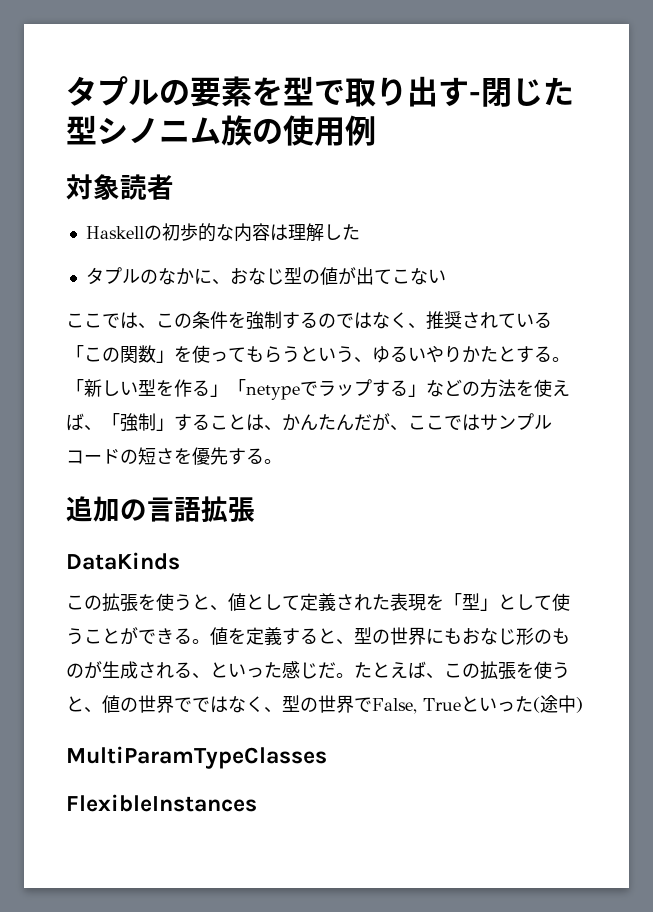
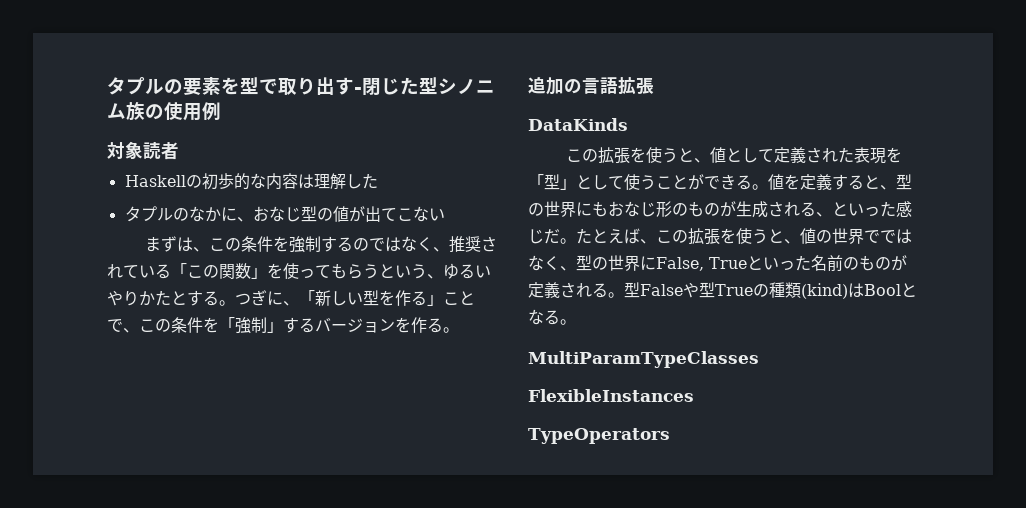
- ここでは、この条件を強制するのではなく、推奨されている「この関数」を使ってもらうという、ゆるいやりかたとする。
+ まずは、この条件を強制するのではなく、推奨されている「この関数」を使ってもらうという、ゆるいやりかたとする。
- 「新しい型を作る」「netypeでラップする」などの方法を使えば、「強制」することは、かんたんだが、ここではサンプルコードの短さを優先する。
+ つぎに、「新しい型を作る」ことで、この条件を「強制」するバージョンを作る。
- たとえば、この拡張を使うと、値の世界でではなく、型の世界でFalse, Trueといった(途中)
+ たとえば、この拡張を使うと、値の世界でではなく、型の世界にFalse, Trueといった名前のものが定義される。型Falseや型Trueの種類(kind)はBoolとなる。
+ TypeOperators

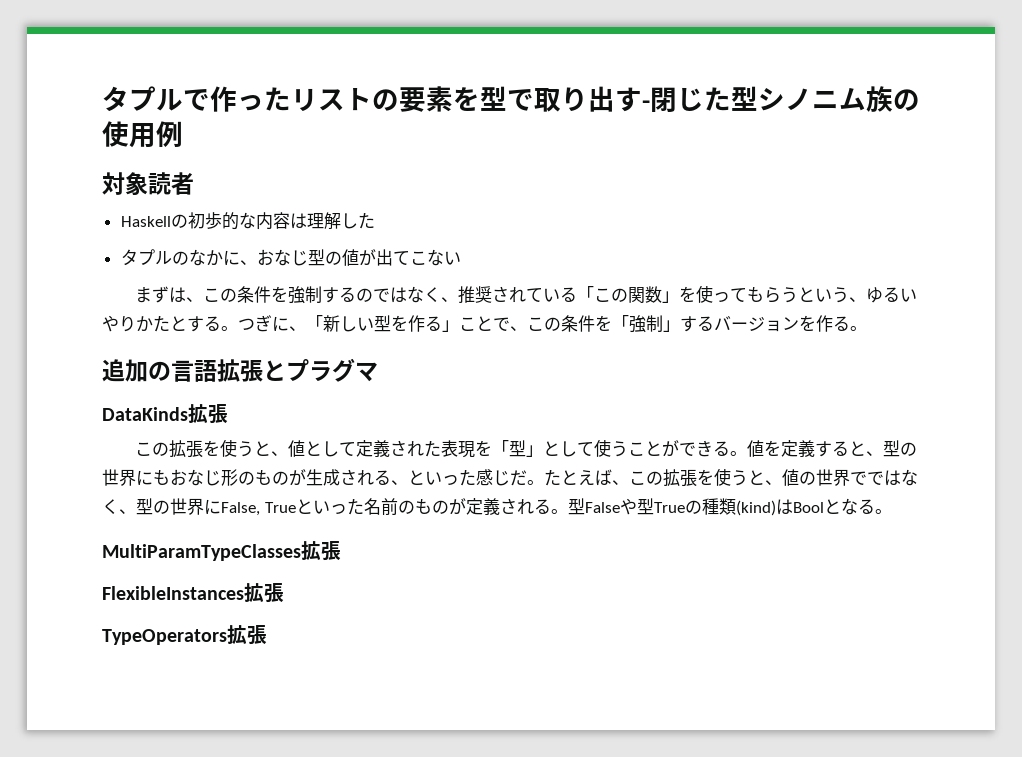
- タプルの要素を型で取り出す-閉じた型シノニム族の使用例
+ タプルで作ったリストの要素を型で取り出す-閉じた型シノニム族の使用例
- 追加の言語拡張
+ 追加の言語拡張とプラグマ
- DataKinds
+ DataKinds拡張
- MultiParamTypeClasses
+ MultiParamTypeClasses拡張
- FlexibleInstances
+ FlexibleInstances拡張
- TypeOperators
+ TypeOperators拡張

